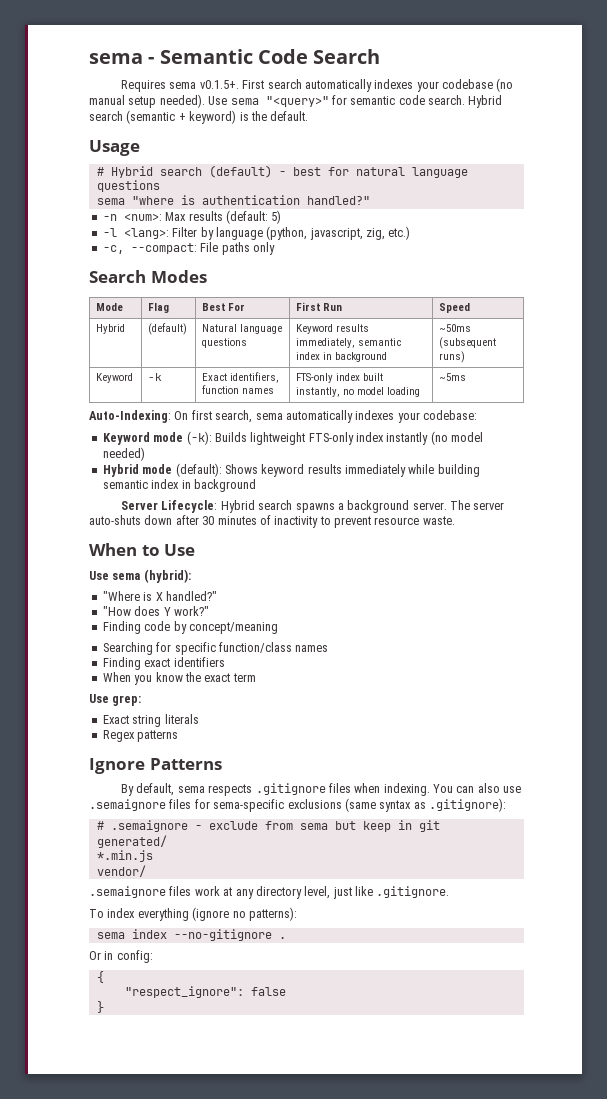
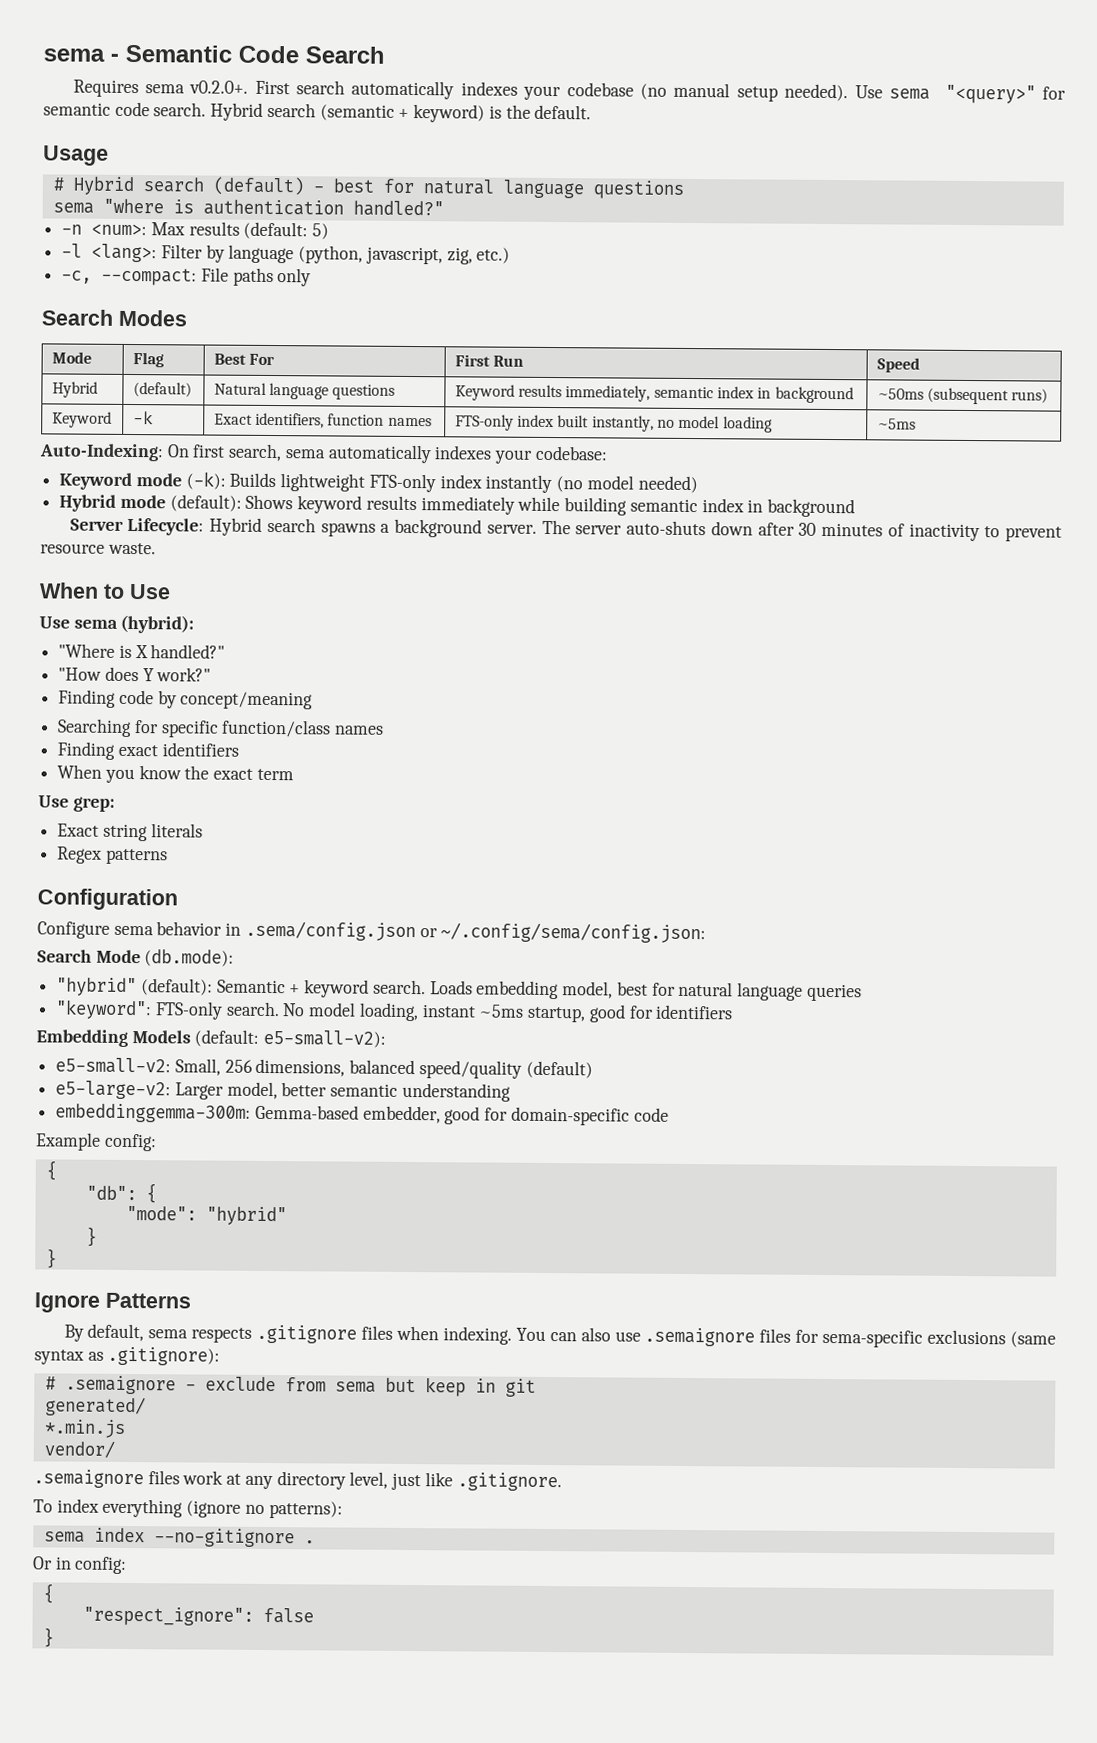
- Requires sema v0.1.5+. First search automatically indexes your codebase (no manual setup needed).
+ Requires sema v0.2.0+. First search automatically indexes your codebase (no manual setup needed).
+ Configuration
+ Configure sema behavior in .sema/config.json or ~/.config/sema/config.json:
+ Search Mode (db.mode):
+ "hybrid" (default): Semantic + keyword search. Loads embedding model, best for natural language queries
+ "keyword": FTS-only search. No model loading, instant ~5ms startup, good for identifiers
+ Embedding Models (default: e5-small-v2):
+ e5-small-v2: Small, 256 dimensions, balanced speed/quality (default)
+ e5-large-v2: Larger model, better semantic understanding
+ embeddinggemma-300m: Gemma-based embedder, good for domain-specific code
+ Example config:
+ {
+ "db": {
+ "mode": "hybrid"
+ }
+ }

